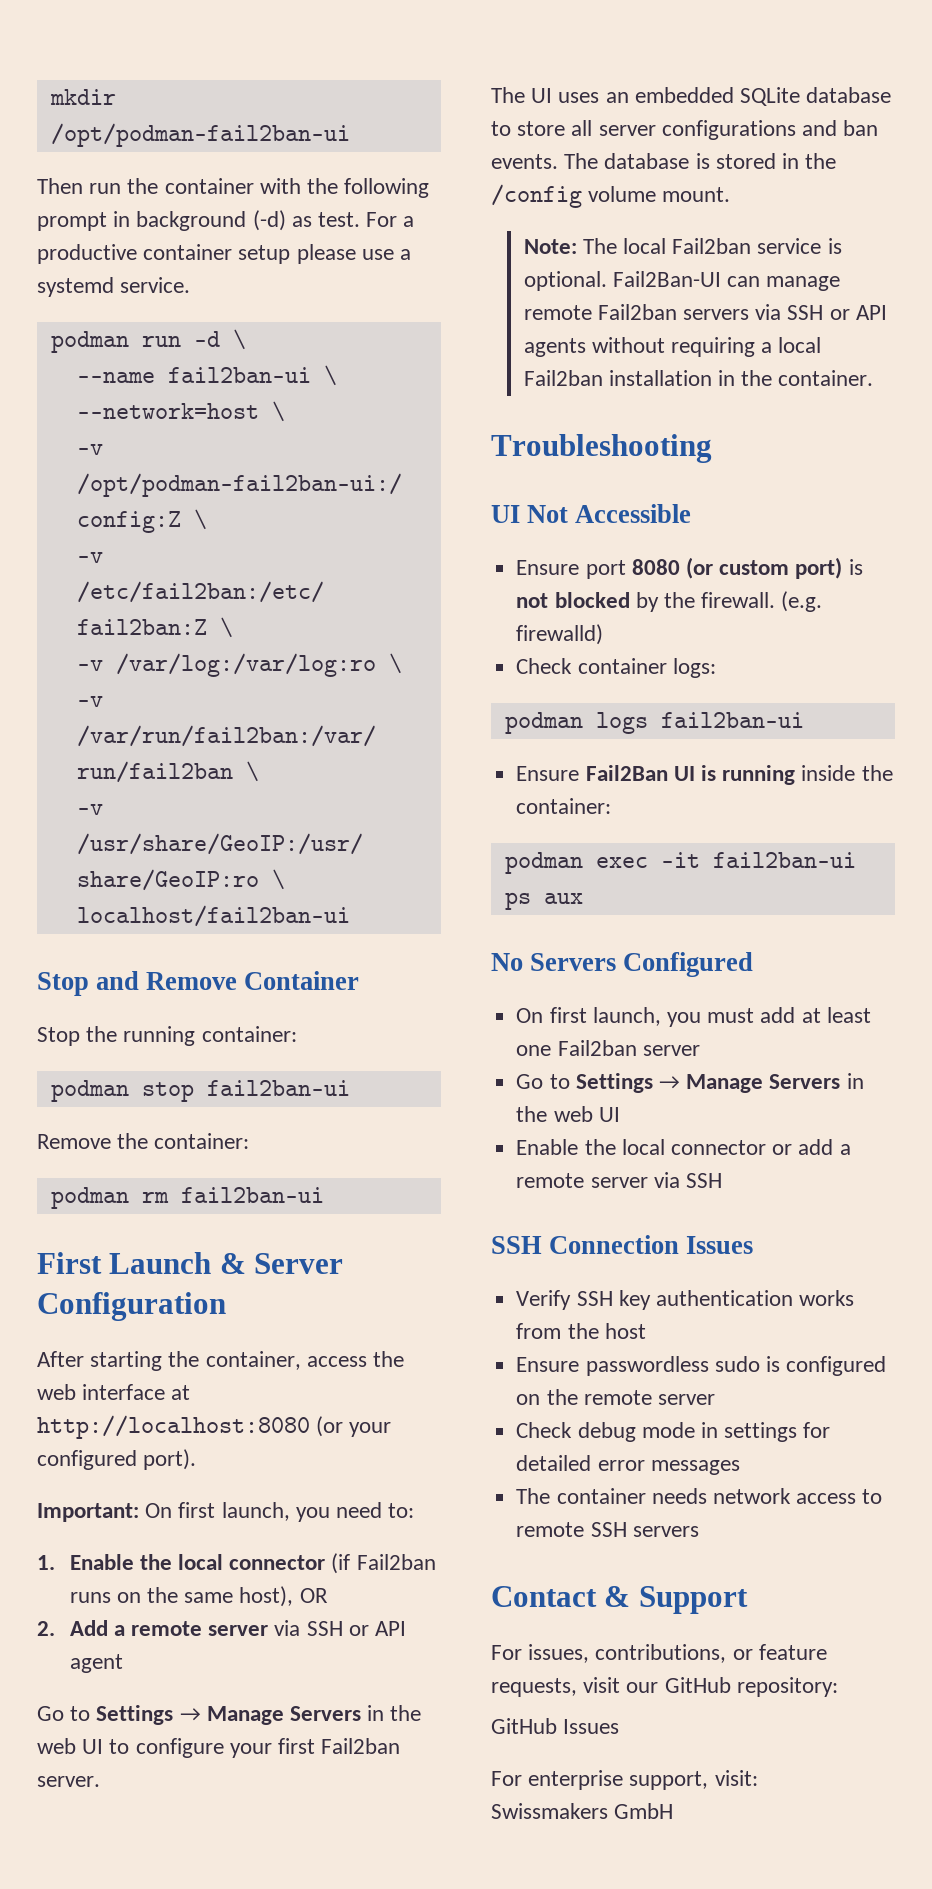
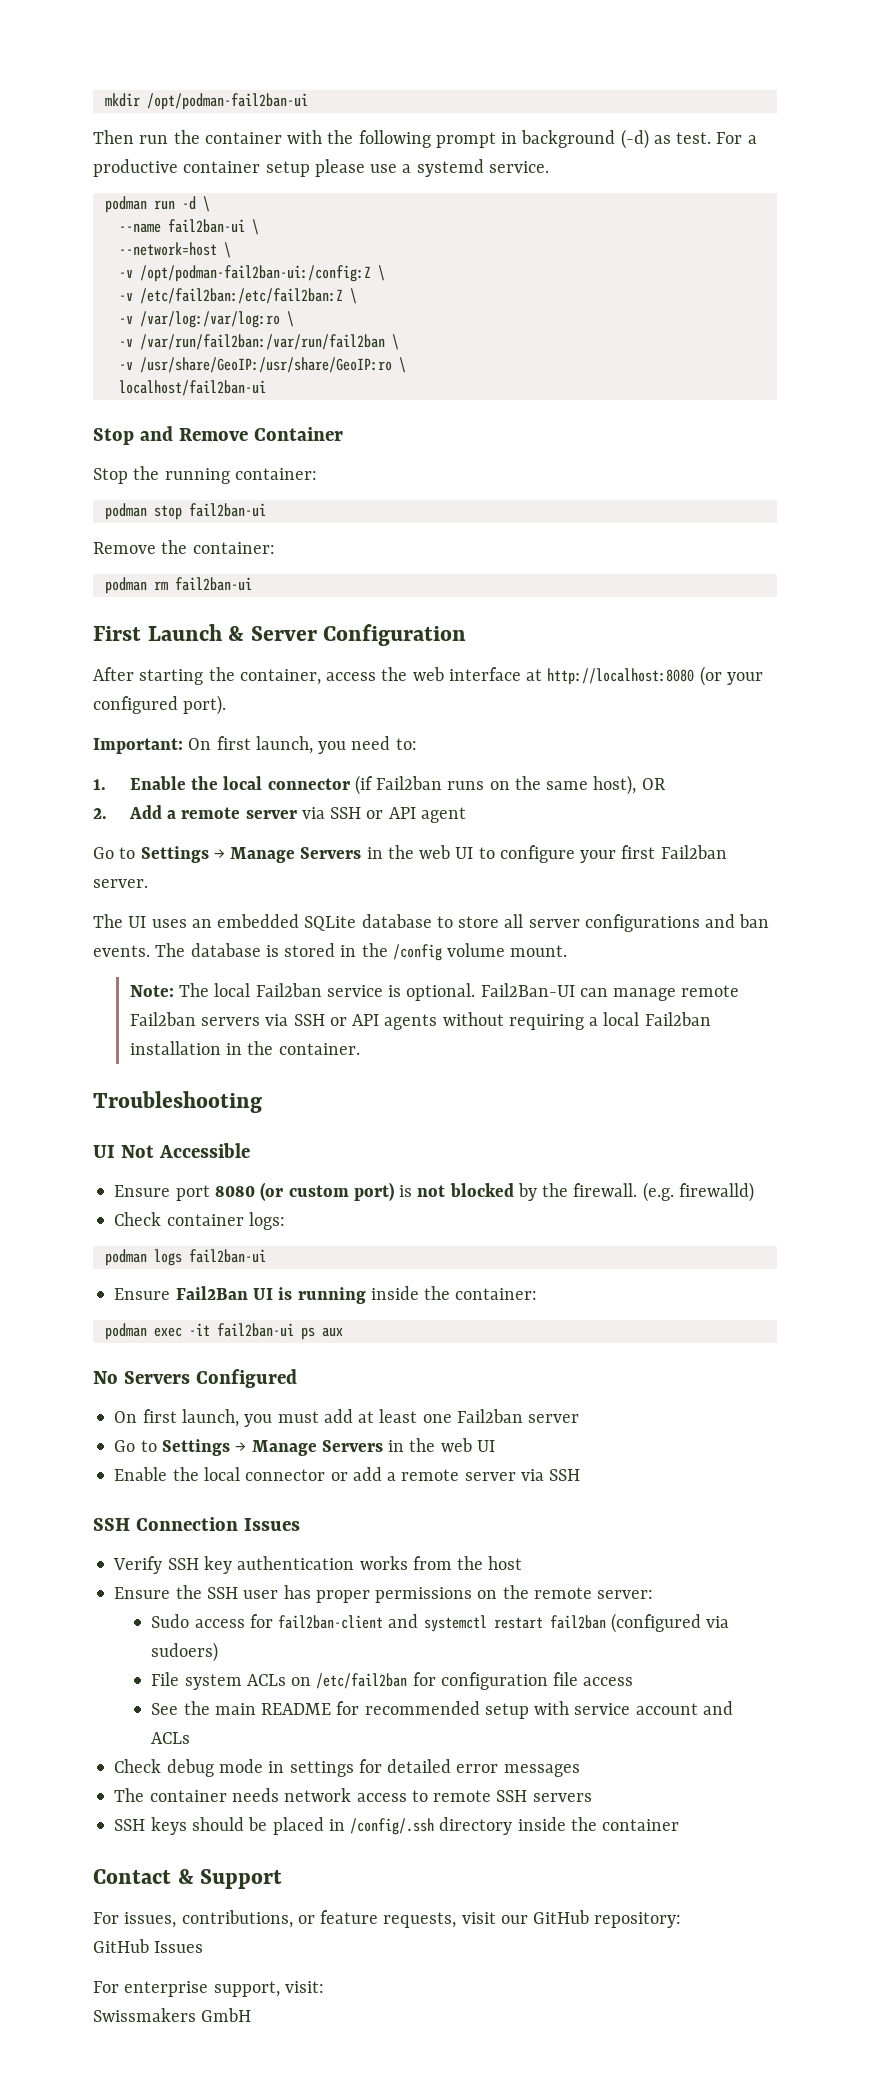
- Ensure passwordless sudo is configured on the remote server
+ Ensure the SSH user has proper permissions on the remote server:
+ Sudo access for fail2ban-client and systemctl restart fail2ban (configured via sudoers)
+ File system ACLs on /etc/fail2ban for configuration file access
+ See the main README for recommended setup with service account and ACLs
+ SSH keys should be placed in /config/.ssh directory inside the container

